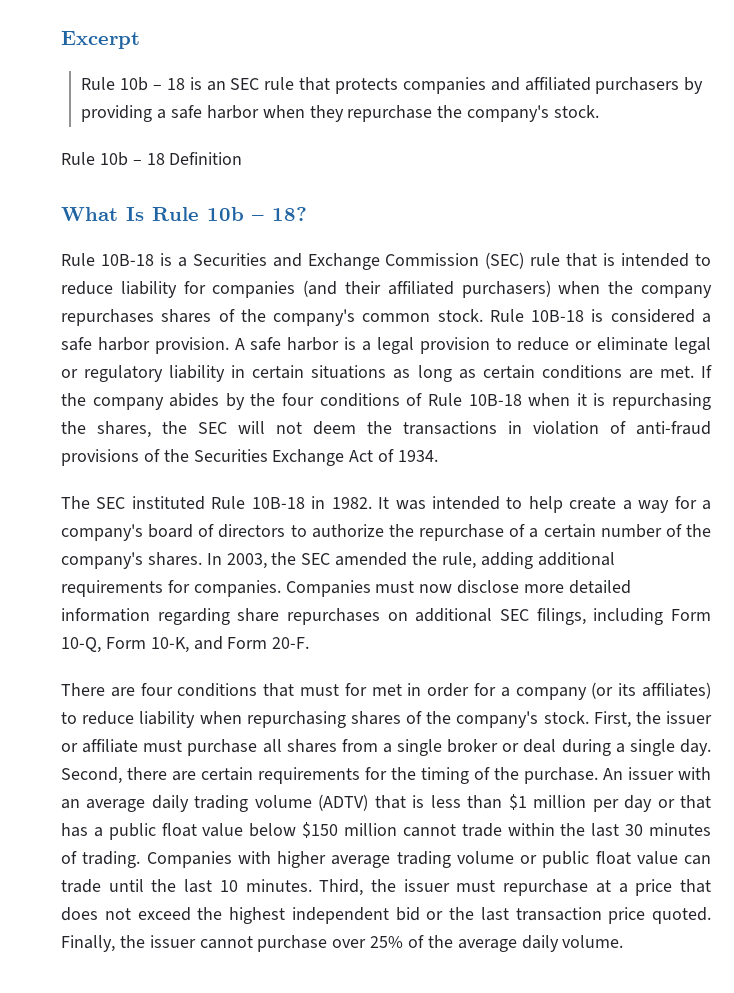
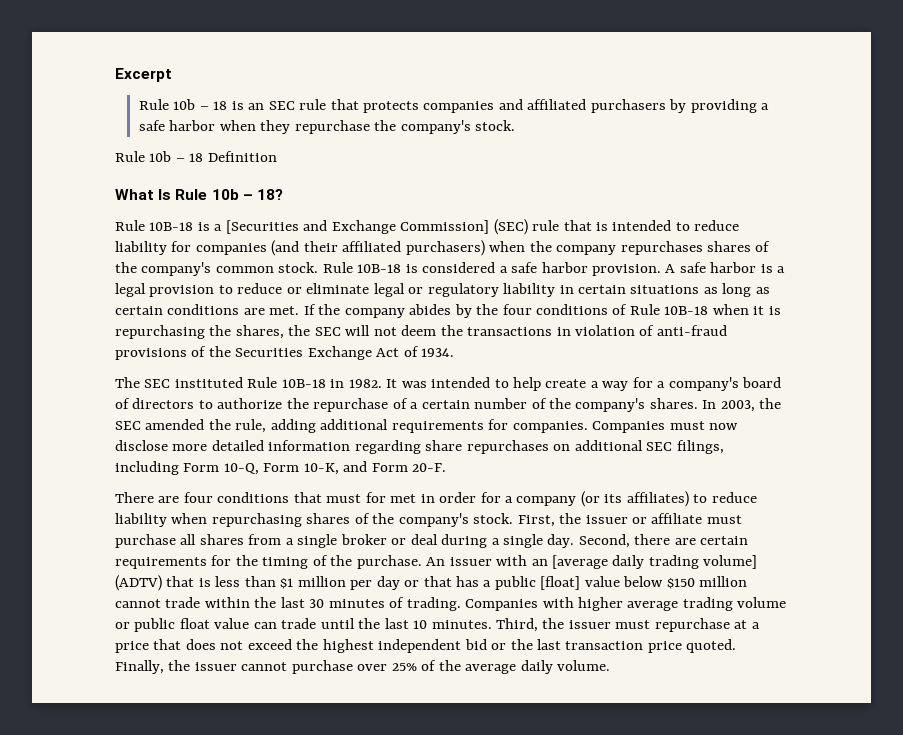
- Rule 10B-18 is a Securities and Exchange Commission (SEC) rule that is intended to reduce liability for companies (and their affiliated purchasers) when the company repurchases shares of the company's common stock.
+ Rule 10B-18 is a [Securities and Exchange Commission] (SEC) rule that is intended to reduce liability for companies (and their affiliated purchasers) when the company repurchases shares of the company's common stock.
- An issuer with an average daily trading volume (ADTV) that is less than $1 million per day or that has a public float value below $150 million cannot trade within the last 30 minutes of trading.
+ An issuer with an [average daily trading volume] (ADTV) that is less than $1 million per day or that has a public [float] value below $150 million cannot trade within the last 30 minutes of trading.

